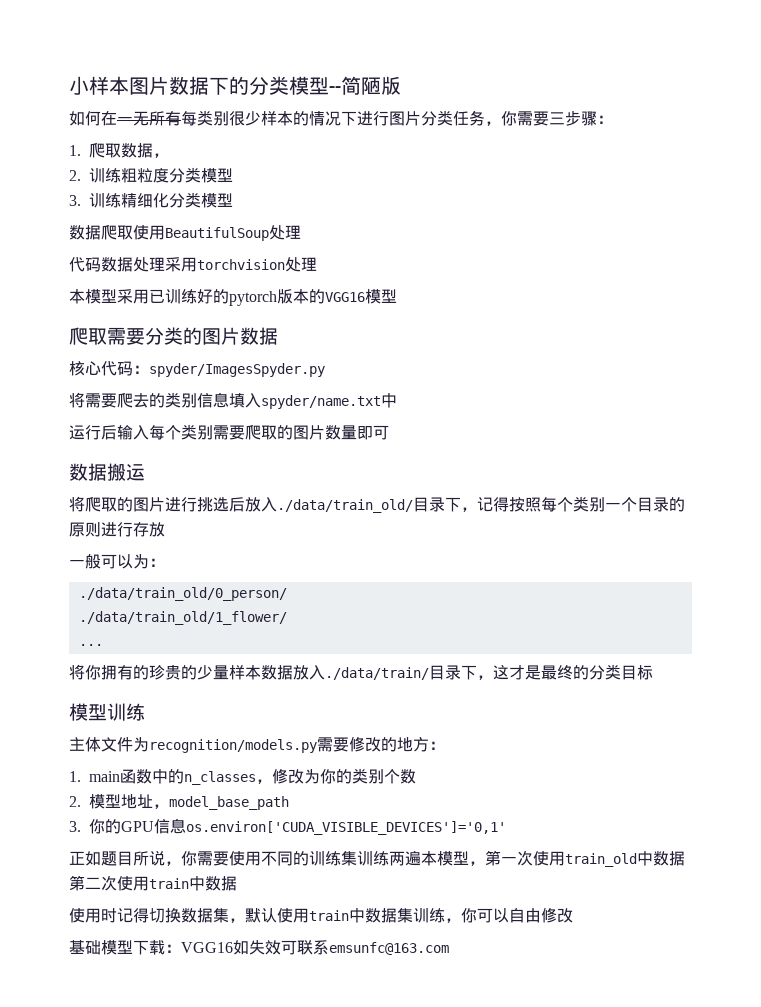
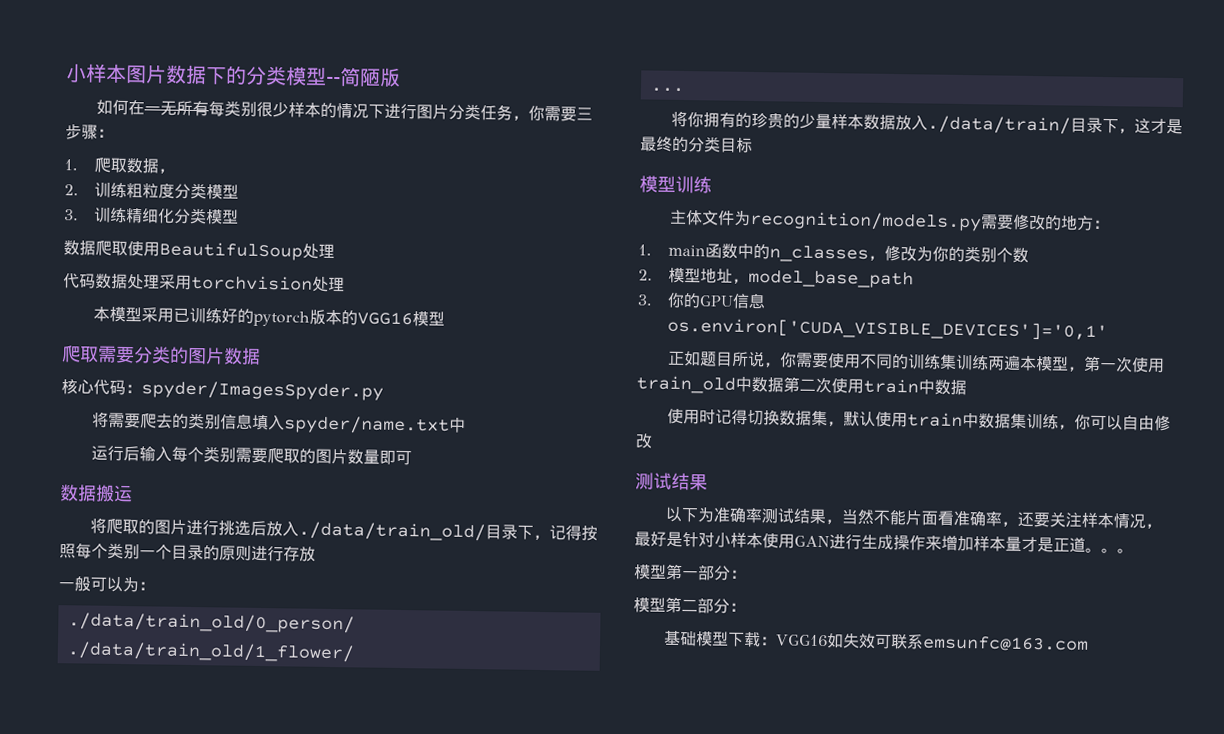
  使用时记得切换数据集，默认使用train中数据集训练，你可以自由修改
+ 测试结果
+ 以下为准确率测试结果，当然不能片面看准确率，还要关注样本情况，最好是针对小样本使用GAN进行生成操作来增加样本量才是正道。。。
+ 模型第一部分：
+ 模型第二部分：

